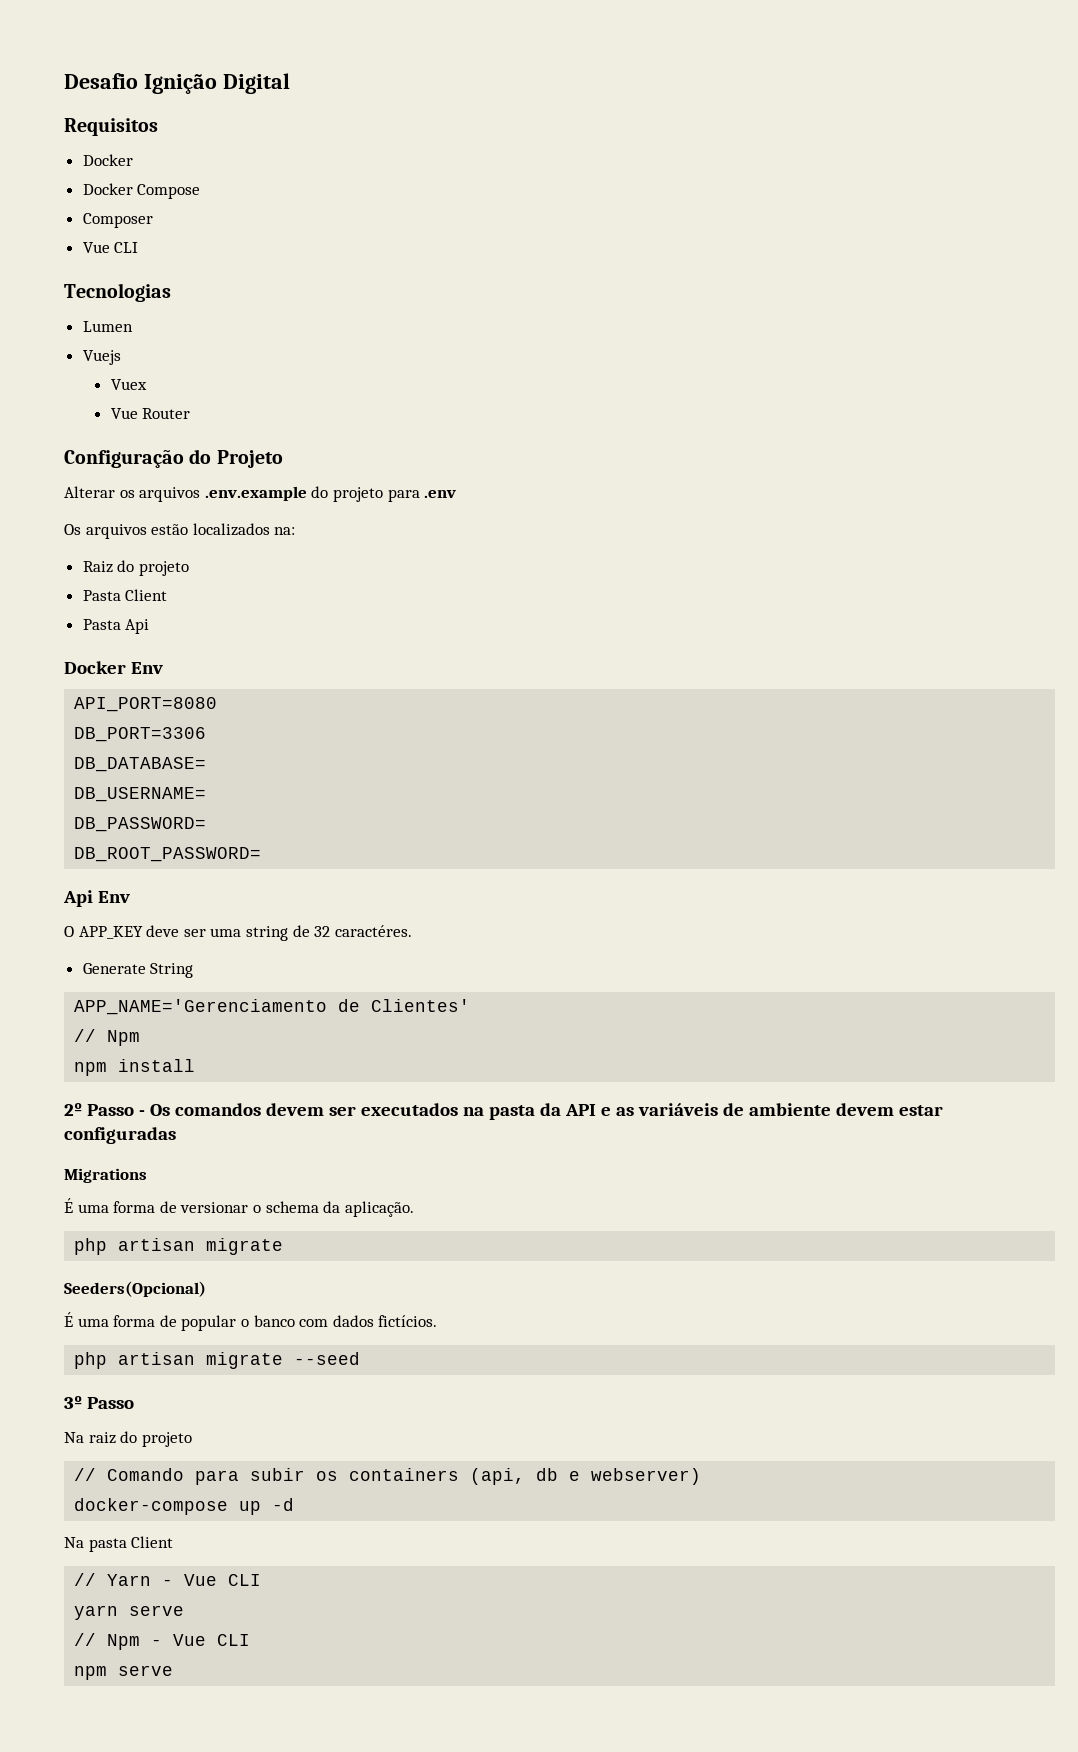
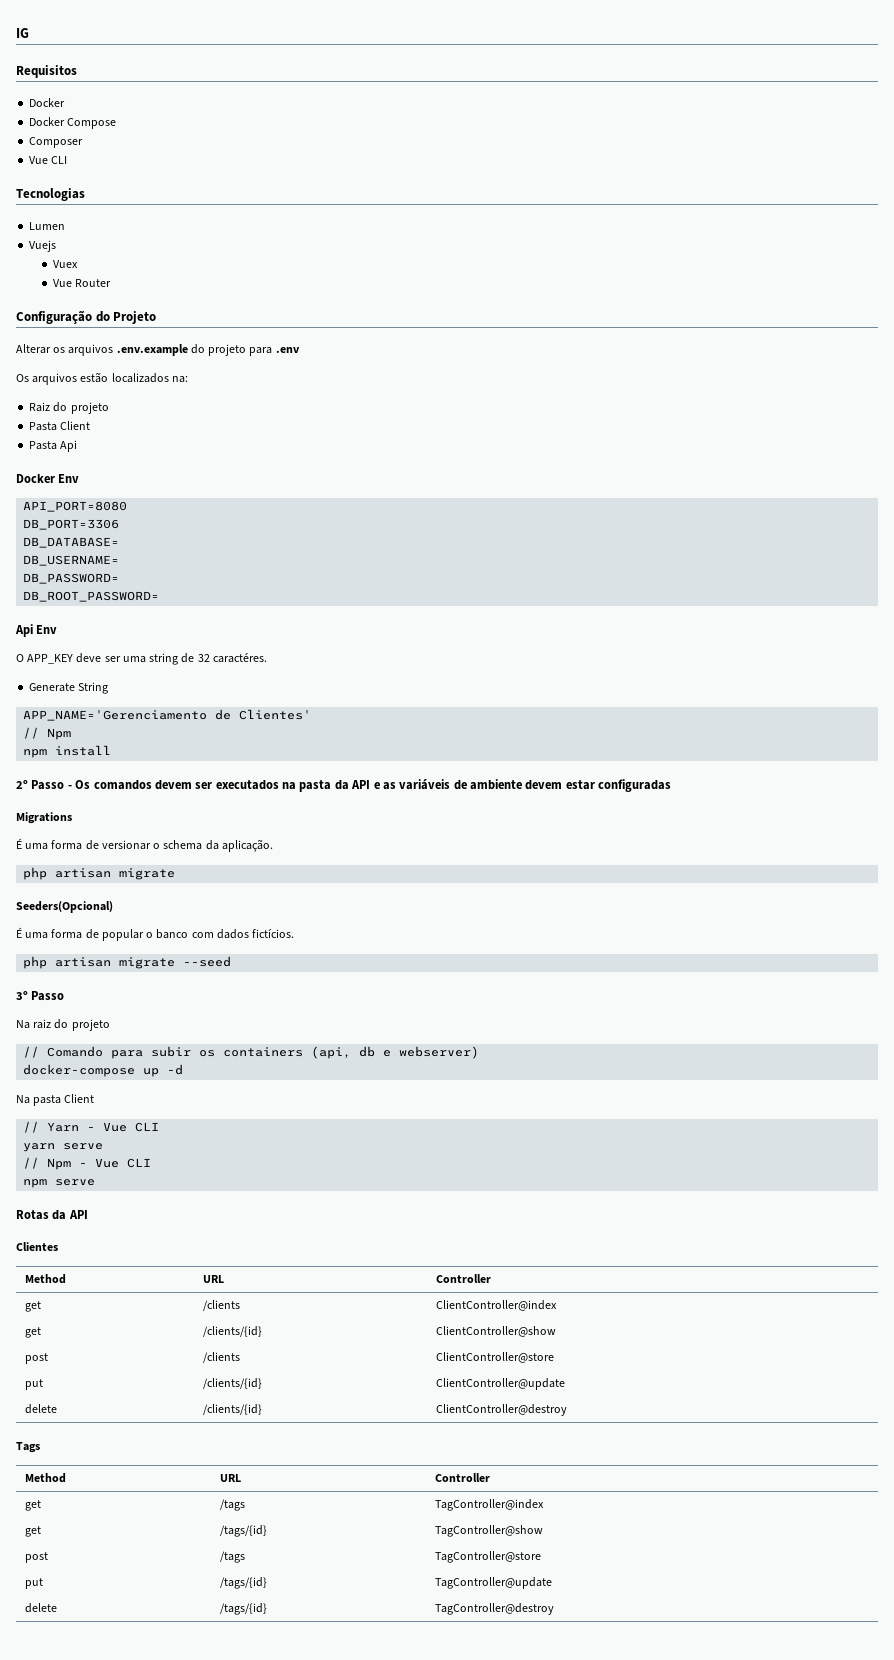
- Desafio Ignição Digital
+ IG
+ Rotas da API
+ Clientes
+ Method | URL | Controller
+ get | /clients | ClientController@index
+ get | /clients/{id} | ClientController@show
+ post | /clients | ClientController@store
+ put | /clients/{id} | ClientController@update
+ delete | /clients/{id} | ClientController@destroy
+ Tags
+ Method | URL | Controller
+ get | /tags | TagController@index
+ get | /tags/{id} | TagController@show
+ post | /tags | TagController@store
+ put | /tags/{id} | TagController@update
+ delete | /tags/{id} | TagController@destroy

